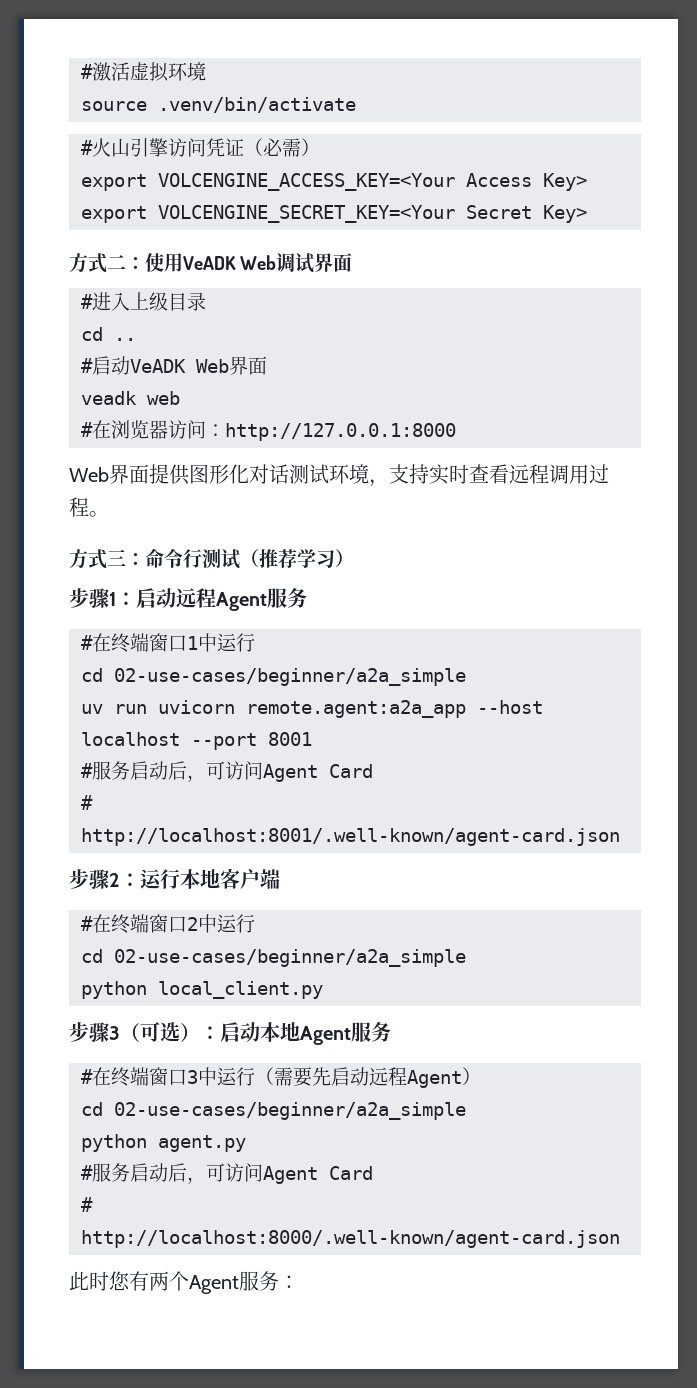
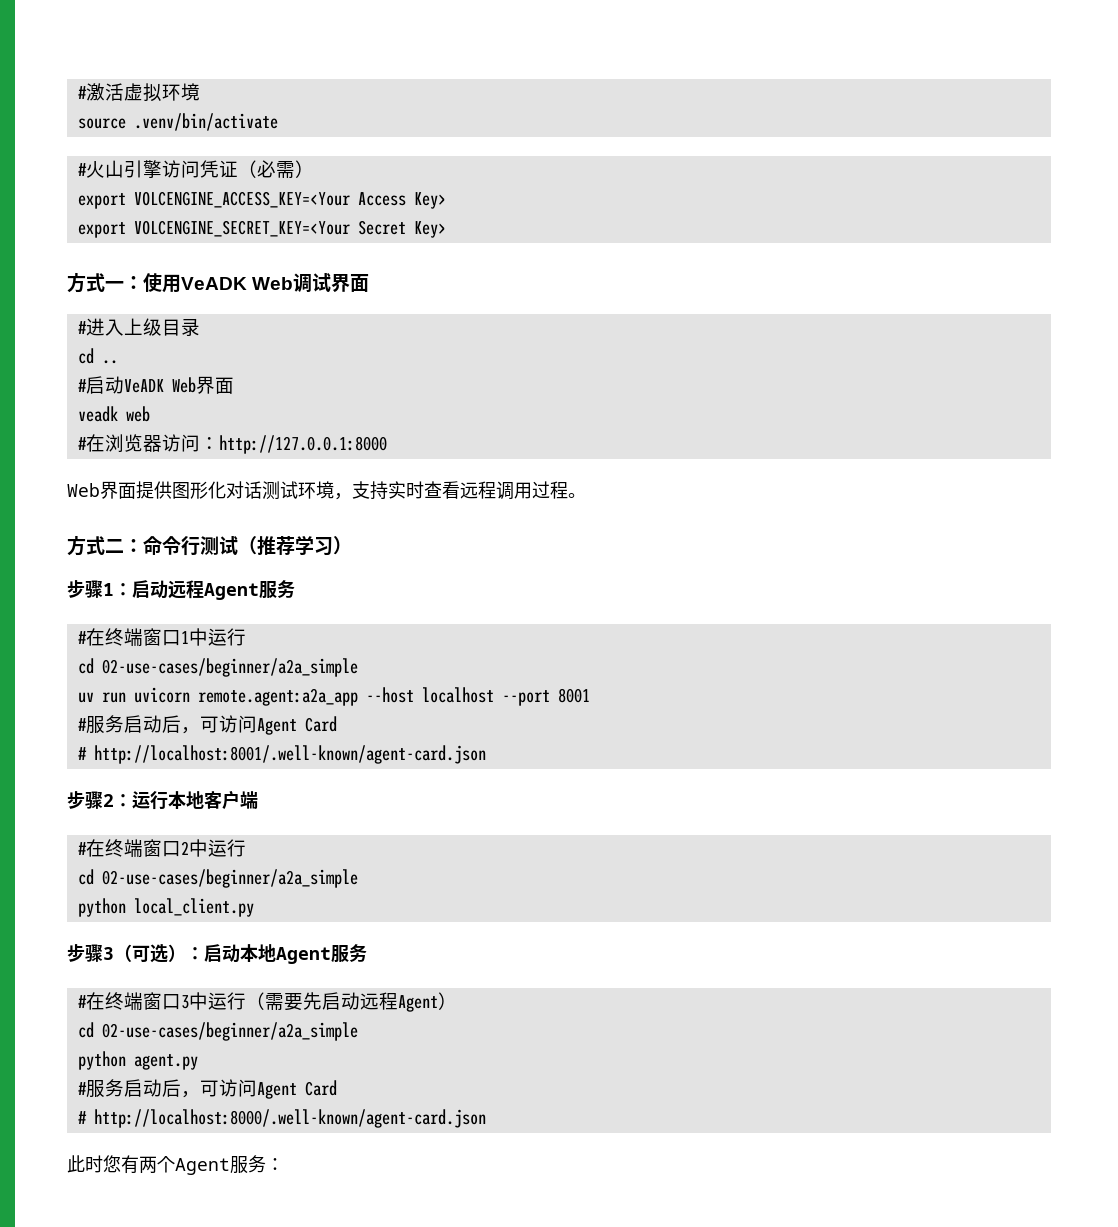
- 方式二：使用VeADK Web调试界面
+ 方式一：使用VeADK Web调试界面
- 方式三：命令行测试（推荐学习）
+ 方式二：命令行测试（推荐学习）

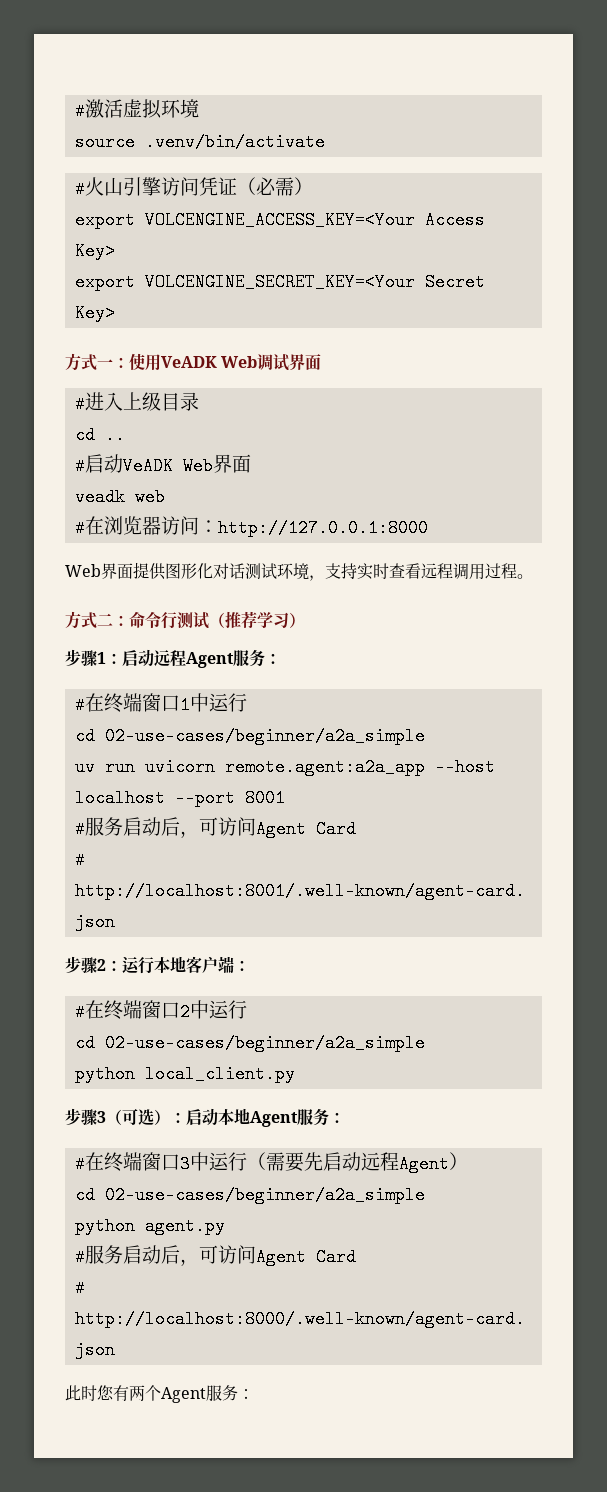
- 步骤1：启动远程Agent服务
+ 步骤1：启动远程Agent服务：
- 步骤2：运行本地客户端
+ 步骤2：运行本地客户端：
- 步骤3（可选）：启动本地Agent服务
+ 步骤3（可选）：启动本地Agent服务：

